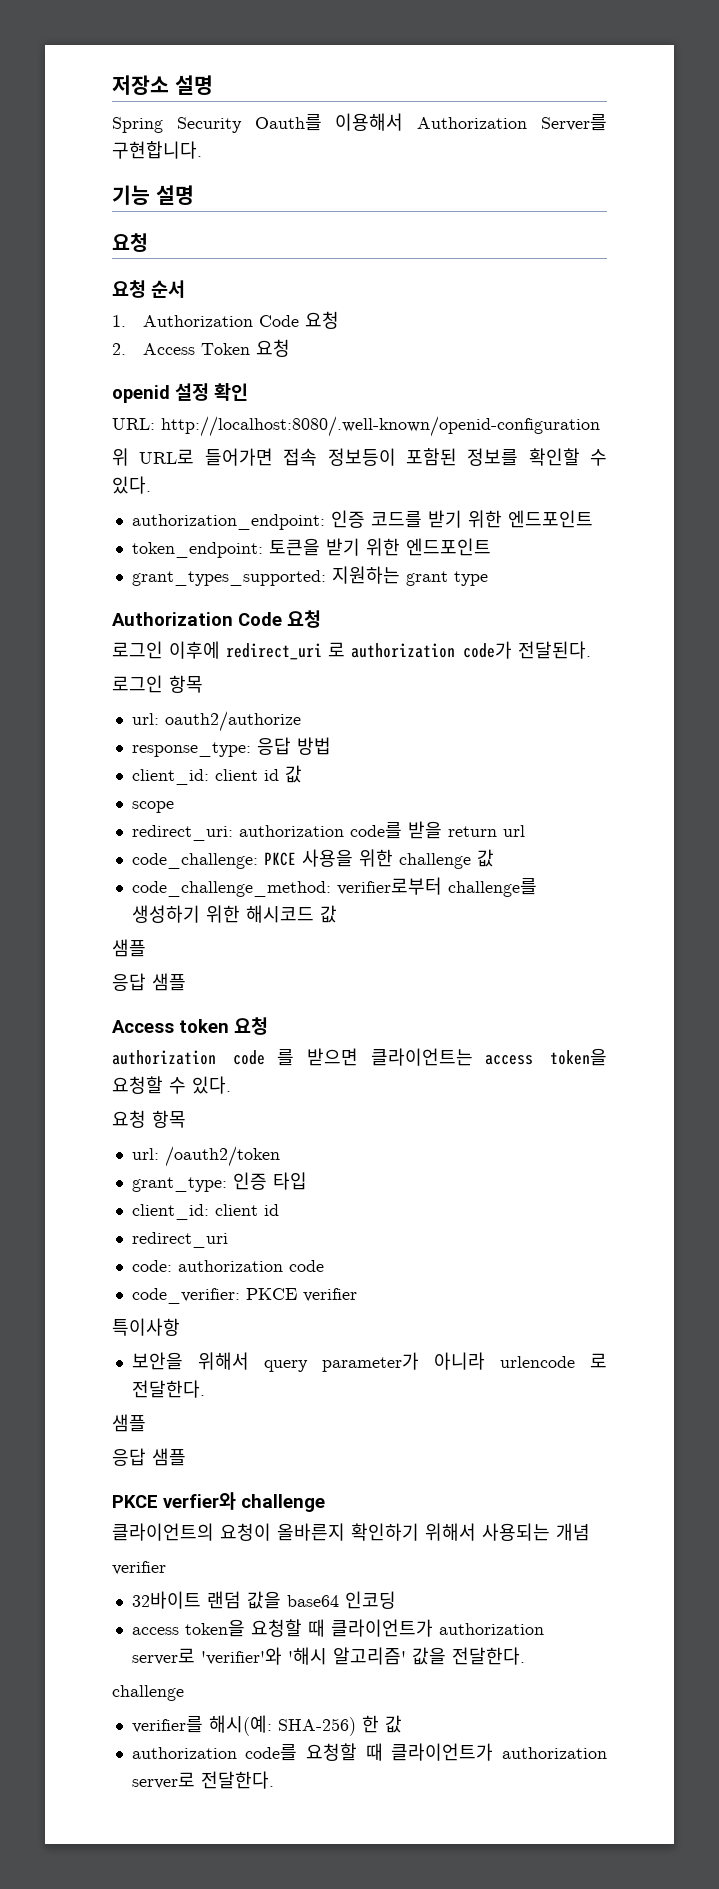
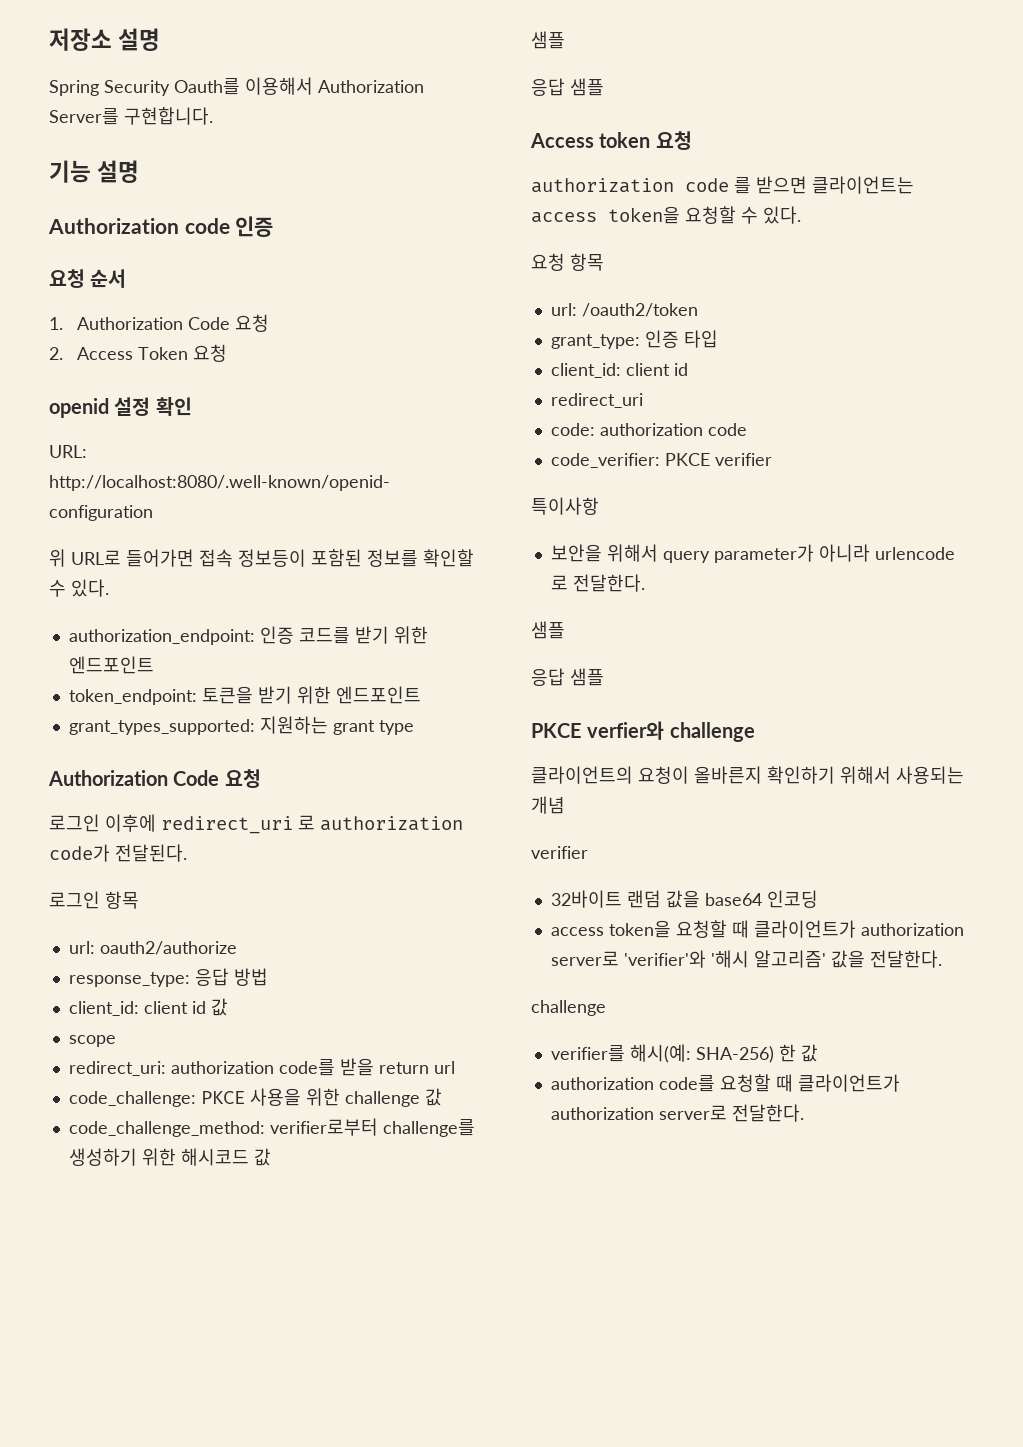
  기능 설명
- 요청
+ Authorization code 인증

